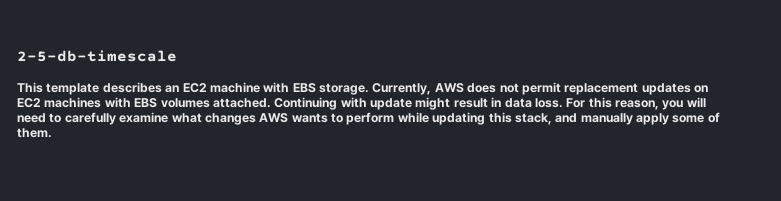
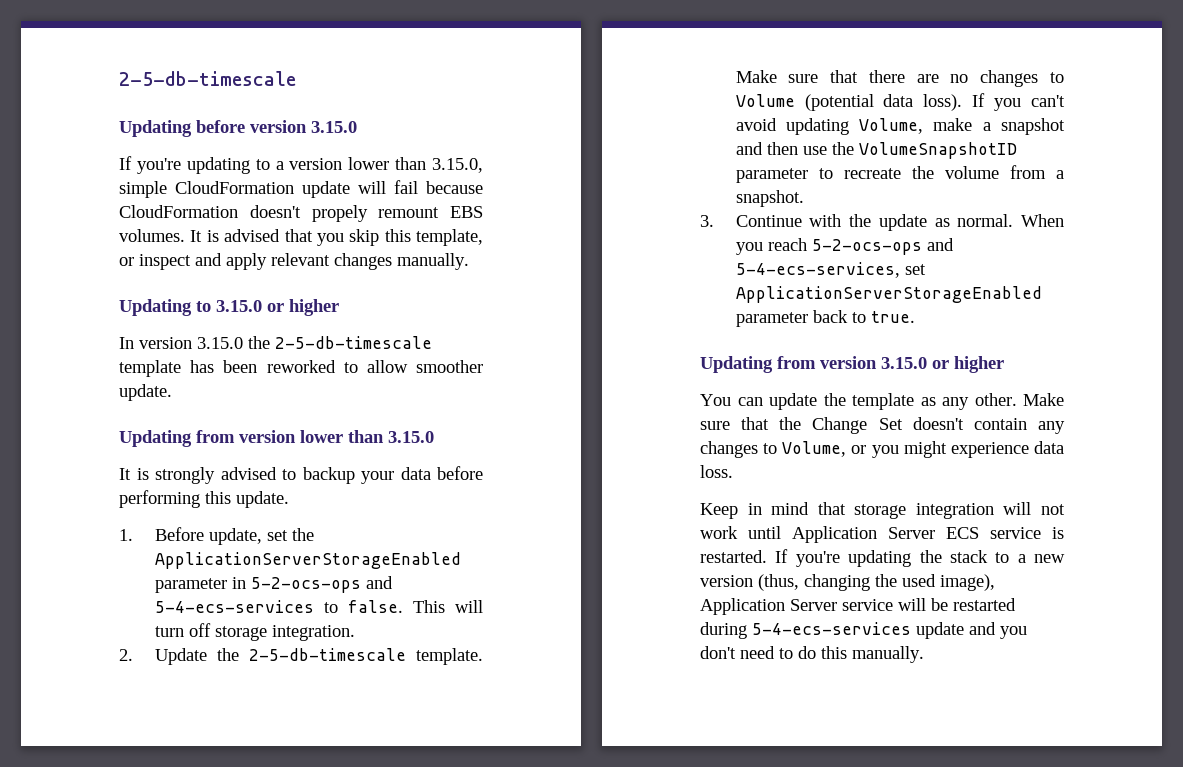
- This template describes an EC2 machine with EBS storage. Currently, AWS does not permit replacement updates on EC2 machines with EBS volumes attached. Continuing with update might result in data loss. For this reason, you will need to carefully examine what changes AWS wants to perform while updating this stack, and manually apply some of them.
+ Updating before version 3.15.0
+ If you're updating to a version lower than 3.15.0, simple CloudFormation update will fail because CloudFormation doesn't propely remount EBS volumes. It is advised that you skip this template, or inspect and apply relevant changes manually.
+ Updating to 3.15.0 or higher
+ In version 3.15.0 the 2-5-db-timescale template has been reworked to allow smoother update.
+ Updating from version lower than 3.15.0
+ It is strongly advised to backup your data before performing this update.
+ 1. Before update, set the ApplicationServerStorageEnabled parameter in 5-2-ocs-ops and 5-4-ecs-services to false. This will turn off storage integration.
+ 2. Update the 2-5-db-timescale template. Make sure that there are no changes to Volume (potential data loss). If you can't avoid updating Volume, make a snapshot and then use the VolumeSnapshotID parameter to recreate the volume from a snapshot.
+ 3. Continue with the update as normal. When you reach 5-2-ocs-ops and 5-4-ecs-services, set ApplicationServerStorageEnabled parameter back to true.
+ Updating from version 3.15.0 or higher
+ You can update the template as any other. Make sure that the Change Set doesn't contain any changes to Volume, or you might experience data loss.
+ Keep in mind that storage integration will not work until Application Server ECS service is restarted. If you're updating the stack to a new version (thus, changing the used image), Application Server service will be restarted during 5-4-ecs-services update and you don't need to do this manually.

